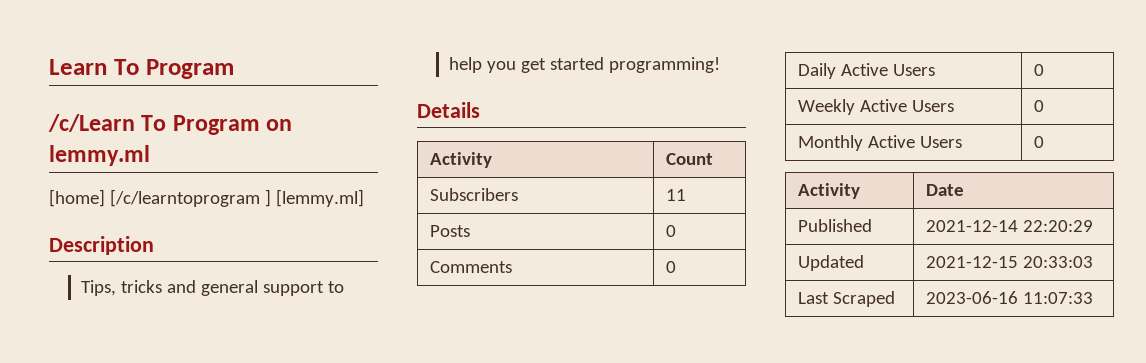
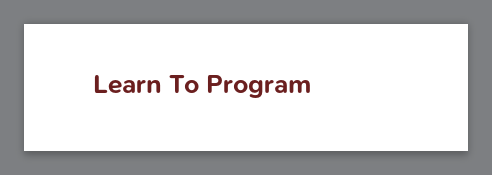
- /c/Learn To Program on lemmy.ml
- [home] [/c/learntoprogram ] [lemmy.ml]
- Description
- Tips, tricks and general support to help you get started programming!
- Details
- Activity | Count
- Subscribers | 11
- Posts | 0
- Comments | 0
- Daily Active Users | 0
- Weekly Active Users | 0
- Monthly Active Users | 0
- Activity | Date
- Published | 2021-12-14 22:20:29
- Updated | 2021-12-15 20:33:03
- Last Scraped | 2023-06-16 11:07:33

